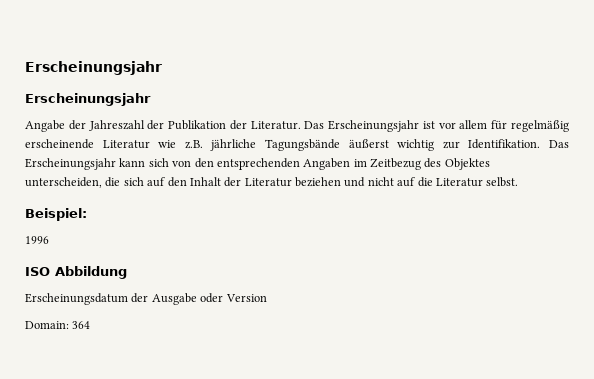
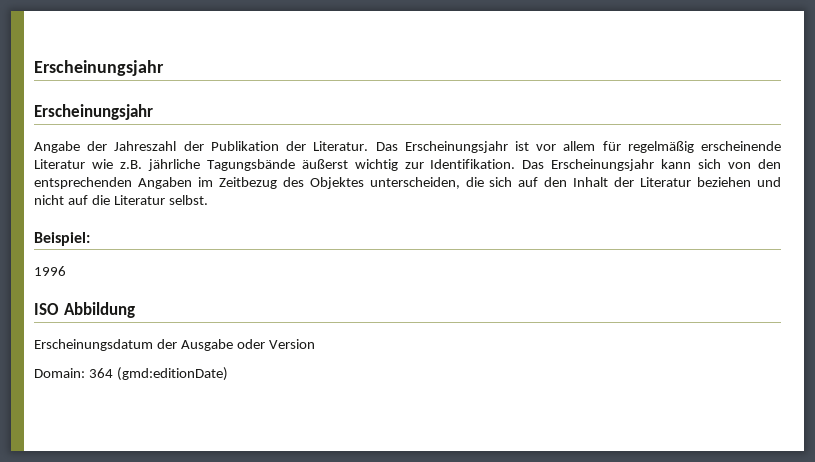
- Domain: 364
+ Domain: 364 (gmd:editionDate)

